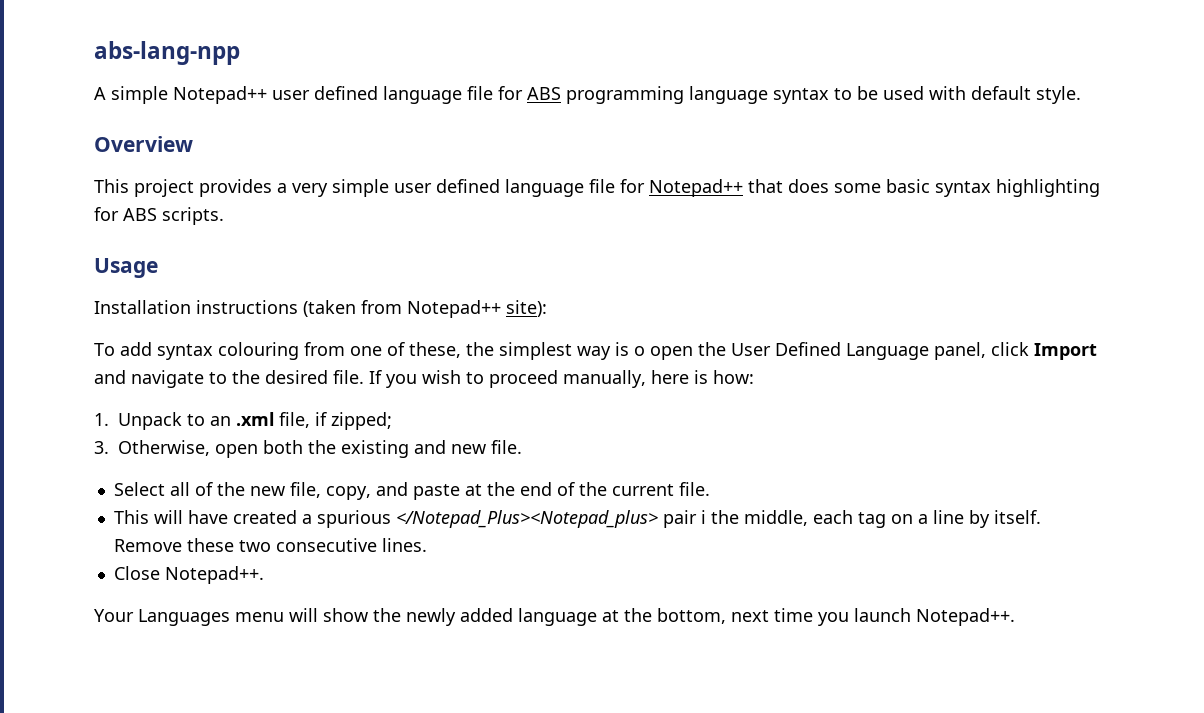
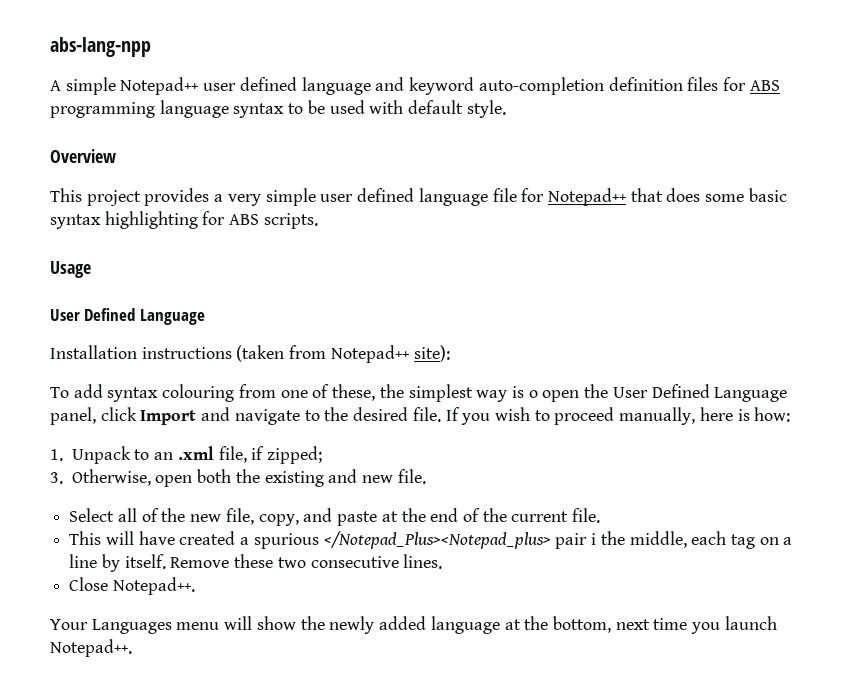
- A simple Notepad++ user defined language file for ABS programming language syntax to be used with default style.
+ A simple Notepad++ user defined language and keyword auto-completion definition files for ABS programming language syntax to be used with default style.
  Usage
+ User Defined Language

